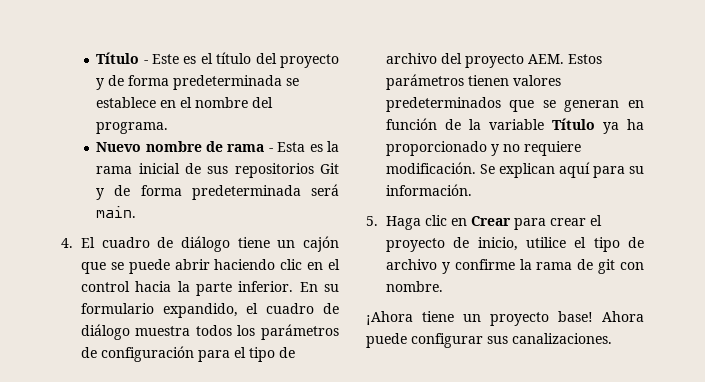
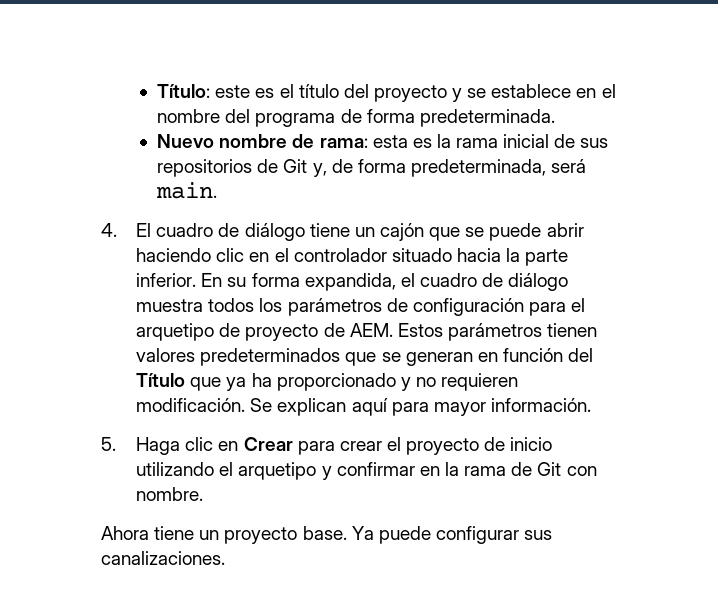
- Título - Este es el título del proyecto y de forma predeterminada se establece en el nombre del programa.
+ Título: este es el título del proyecto y se establece en el nombre del programa de forma predeterminada.
- Nuevo nombre de rama - Esta es la rama inicial de sus repositorios Git y de forma predeterminada será main.
+ Nuevo nombre de rama: esta es la rama inicial de sus repositorios de Git y, de forma predeterminada, será main.
- 4. El cuadro de diálogo tiene un cajón que se puede abrir haciendo clic en el control hacia la parte inferior.
+ 4. El cuadro de diálogo tiene un cajón que se puede abrir haciendo clic en el controlador situado hacia la parte inferior.
- En su formulario expandido, el cuadro de diálogo muestra todos los parámetros de configuración para el tipo de archivo del proyecto AEM. Estos parámetros tienen valores predeterminados que se generan en función de la variable Título ya ha proporcionado y no requiere modificación.
+ En su forma expandida, el cuadro de diálogo muestra todos los parámetros de configuración para el arquetipo de proyecto de AEM. Estos parámetros tienen valores predeterminados que se generan en función del Título que ya ha proporcionado y no requieren modificación.
- Se explican aquí para su información.
+ Se explican aquí para mayor información.
- 5. Haga clic en Crear para crear el proyecto de inicio, utilice el tipo de archivo y confirme la rama de git con nombre.
+ 5. Haga clic en Crear para crear el proyecto de inicio utilizando el arquetipo y confirmar en la rama de Git con nombre.
- ¡Ahora tiene un proyecto base! Ahora puede configurar sus canalizaciones.
+ Ahora tiene un proyecto base. Ya puede configurar sus canalizaciones.

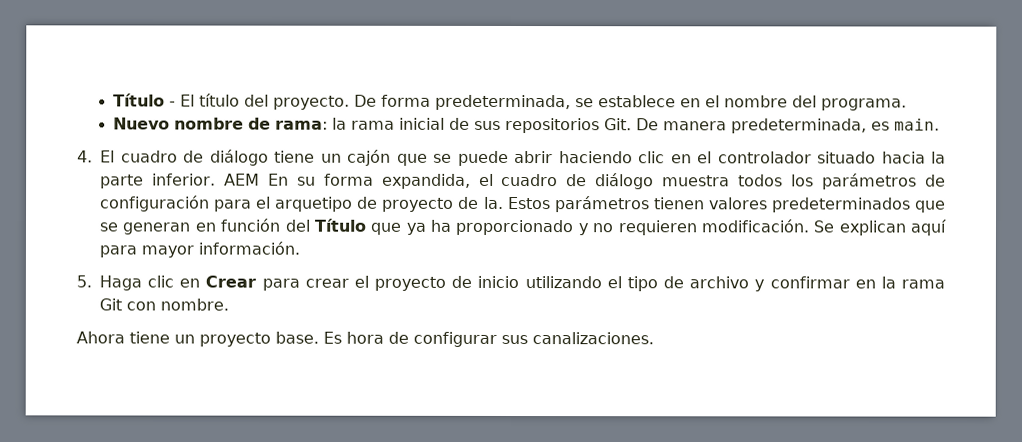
- Título: este es el título del proyecto y se establece en el nombre del programa de forma predeterminada.
+ Título - El título del proyecto. De forma predeterminada, se establece en el nombre del programa.
- Nuevo nombre de rama: esta es la rama inicial de sus repositorios de Git y, de forma predeterminada, será main.
+ Nuevo nombre de rama: la rama inicial de sus repositorios Git. De manera predeterminada, es main.
- En su forma expandida, el cuadro de diálogo muestra todos los parámetros de configuración para el arquetipo de proyecto de AEM. Estos parámetros tienen valores predeterminados que se generan en función del Título que ya ha proporcionado y no requieren modificación.
+ AEM En su forma expandida, el cuadro de diálogo muestra todos los parámetros de configuración para el arquetipo de proyecto de la. Estos parámetros tienen valores predeterminados que se generan en función del Título que ya ha proporcionado y no requieren modificación.
- 5. Haga clic en Crear para crear el proyecto de inicio utilizando el arquetipo y confirmar en la rama de Git con nombre.
+ 5. Haga clic en Crear para crear el proyecto de inicio utilizando el tipo de archivo y confirmar en la rama Git con nombre.
- Ya puede configurar sus canalizaciones.
+ Es hora de configurar sus canalizaciones.

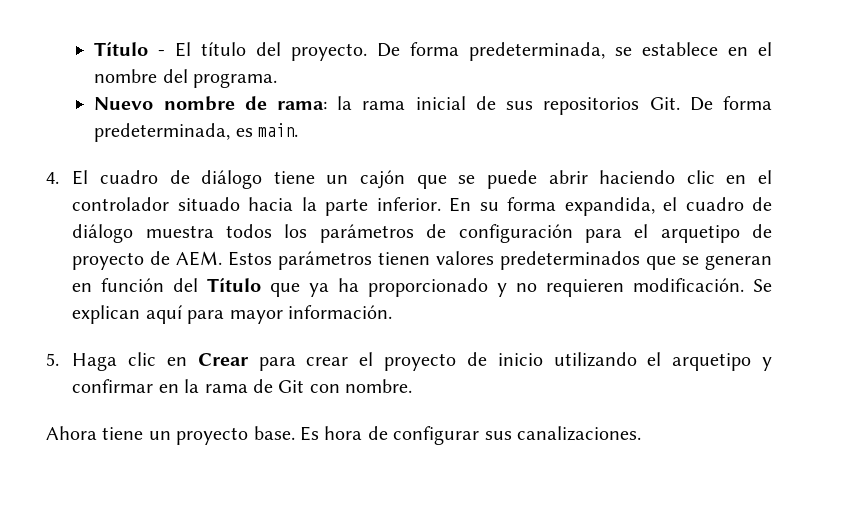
- Nuevo nombre de rama: la rama inicial de sus repositorios Git. De manera predeterminada, es main.
+ Nuevo nombre de rama: la rama inicial de sus repositorios Git. De forma predeterminada, es main.
- AEM En su forma expandida, el cuadro de diálogo muestra todos los parámetros de configuración para el arquetipo de proyecto de la. Estos parámetros tienen valores predeterminados que se generan en función del Título que ya ha proporcionado y no requieren modificación.
+ En su forma expandida, el cuadro de diálogo muestra todos los parámetros de configuración para el arquetipo de proyecto de AEM. Estos parámetros tienen valores predeterminados que se generan en función del Título que ya ha proporcionado y no requieren modificación.
- 5. Haga clic en Crear para crear el proyecto de inicio utilizando el tipo de archivo y confirmar en la rama Git con nombre.
+ 5. Haga clic en Crear para crear el proyecto de inicio utilizando el arquetipo y confirmar en la rama de Git con nombre.

